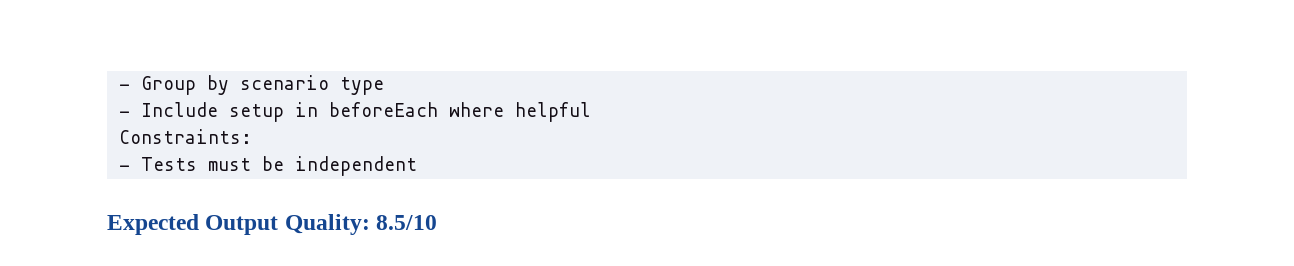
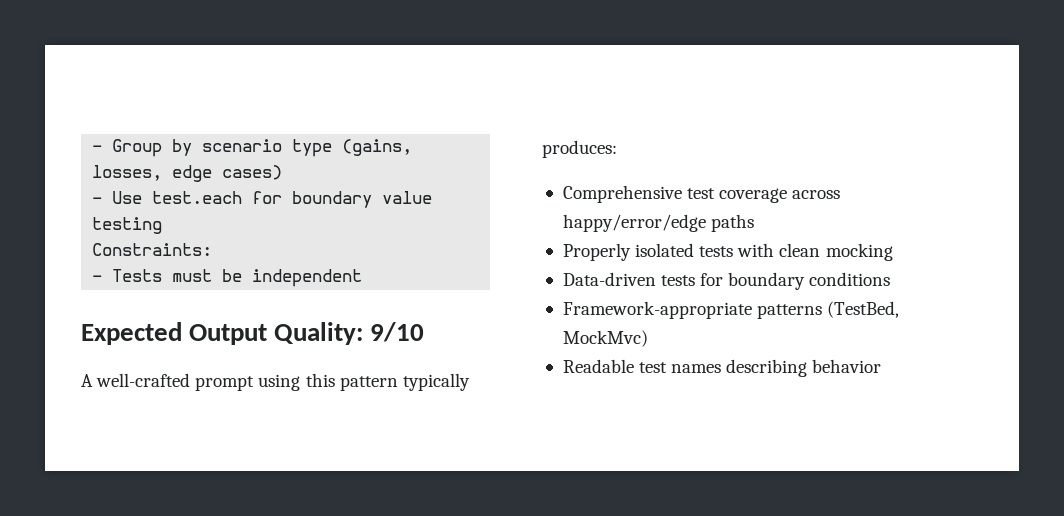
- - Group by scenario type
- - Include setup in beforeEach where helpful
+ - Group by scenario type (gains, losses, edge cases)
+ - Use test.each for boundary value testing
- Expected Output Quality: 8.5/10
+ Expected Output Quality: 9/10
+ A well-crafted prompt using this pattern typically produces:
+ Comprehensive test coverage across happy/error/edge paths
+ Properly isolated tests with clean mocking
+ Data-driven tests for boundary conditions
+ Framework-appropriate patterns (TestBed, MockMvc)
+ Readable test names describing behavior

